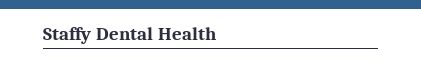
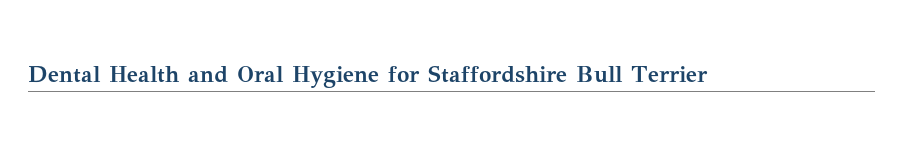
- Staffy Dental Health
+ Dental Health and Oral Hygiene for Staffordshire Bull Terrier

